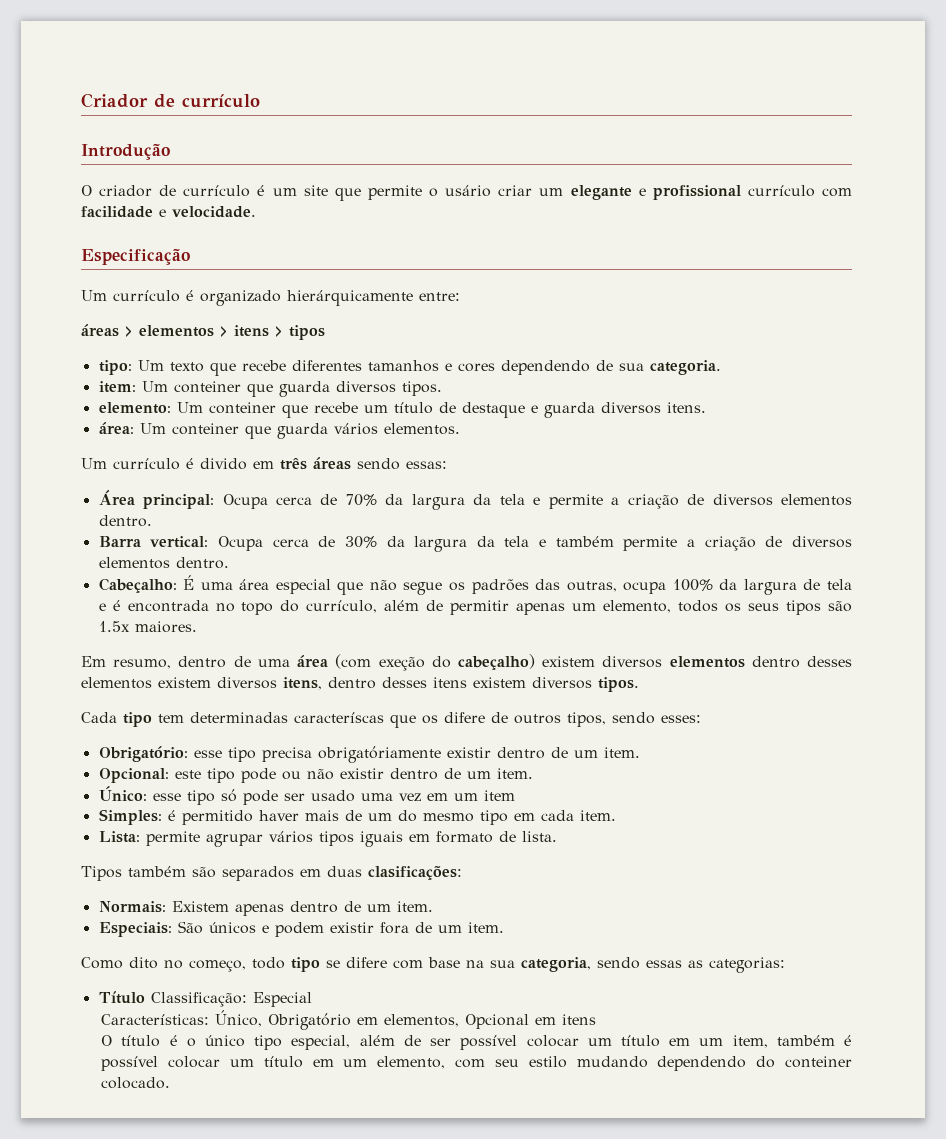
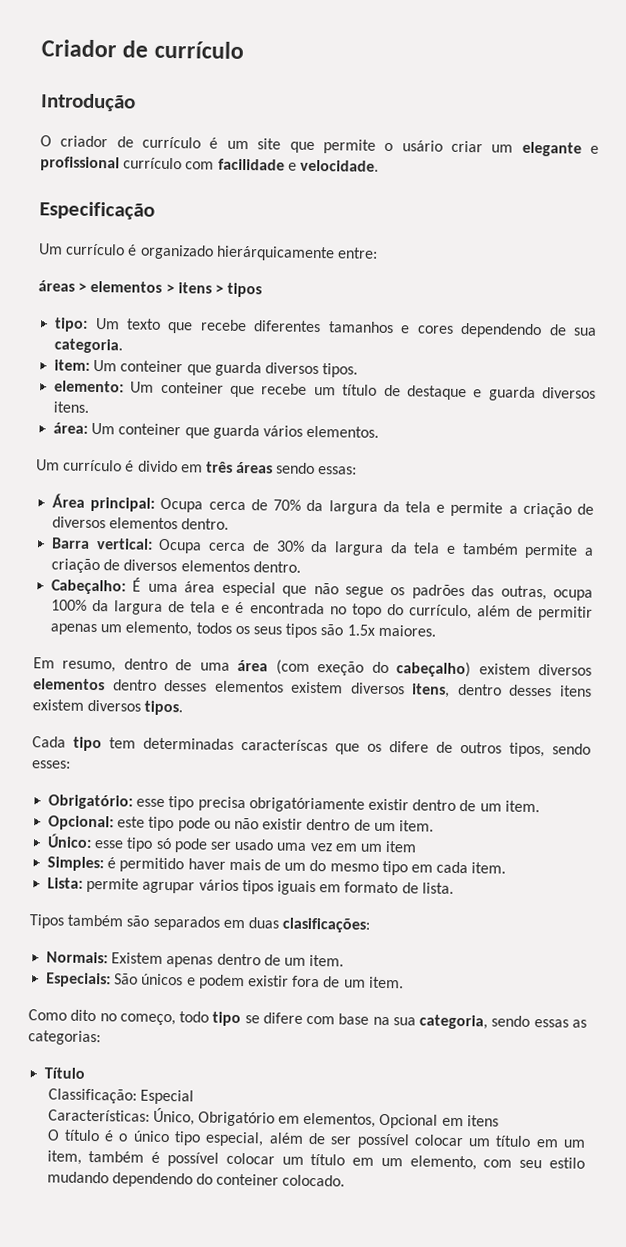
- Título Classificação: Especial
+ Título
+ Classificação: Especial

